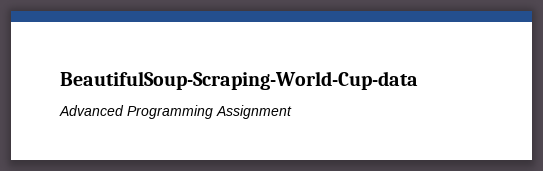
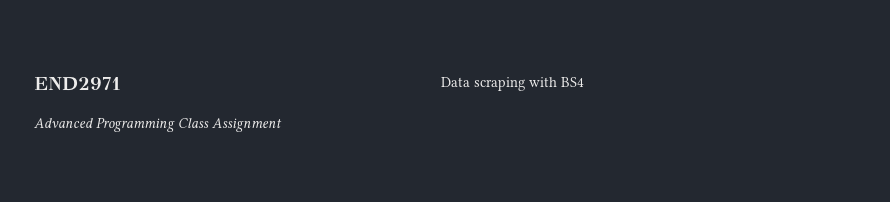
- BeautifulSoup-Scraping-World-Cup-data
+ END2971
- Advanced Programming Assignment
+ Advanced Programming Class Assignment
+ Data scraping with BS4

